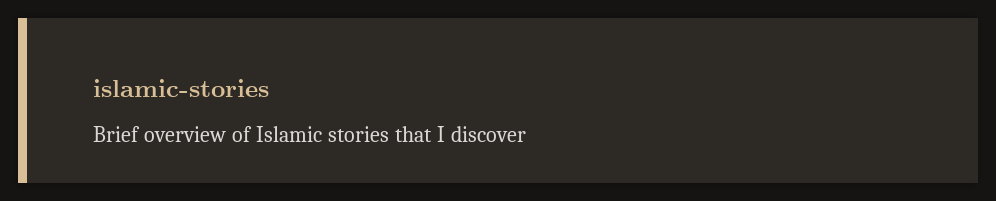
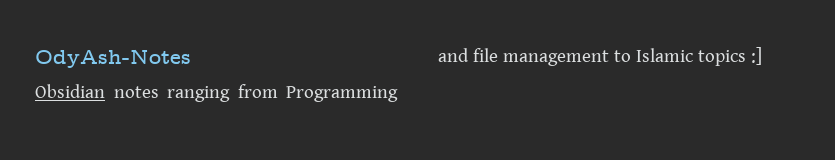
- islamic-stories
- Brief overview of Islamic stories that I discover
+ OdyAsh-Notes
+ Obsidian notes ranging from Programming and file management to Islamic topics :]

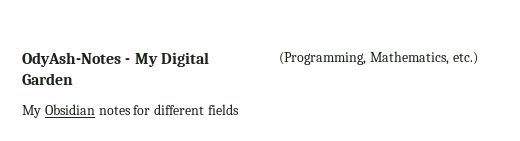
- OdyAsh-Notes
- Obsidian notes ranging from Programming and file management to Islamic topics :]
+ OdyAsh-Notes - My Digital Garden
+ My Obsidian notes for different fields (Programming, Mathematics, etc.)

